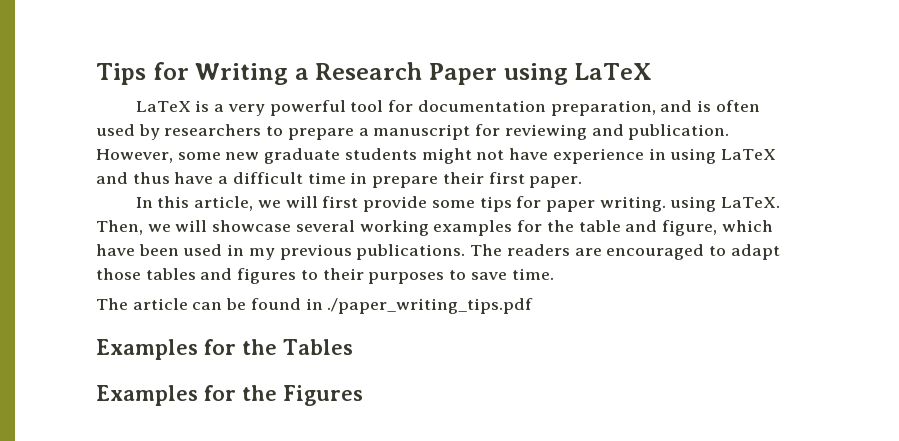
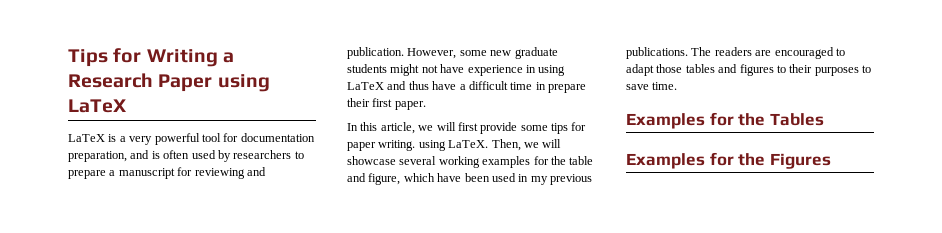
- The article can be found in ./paper_writing_tips.pdf

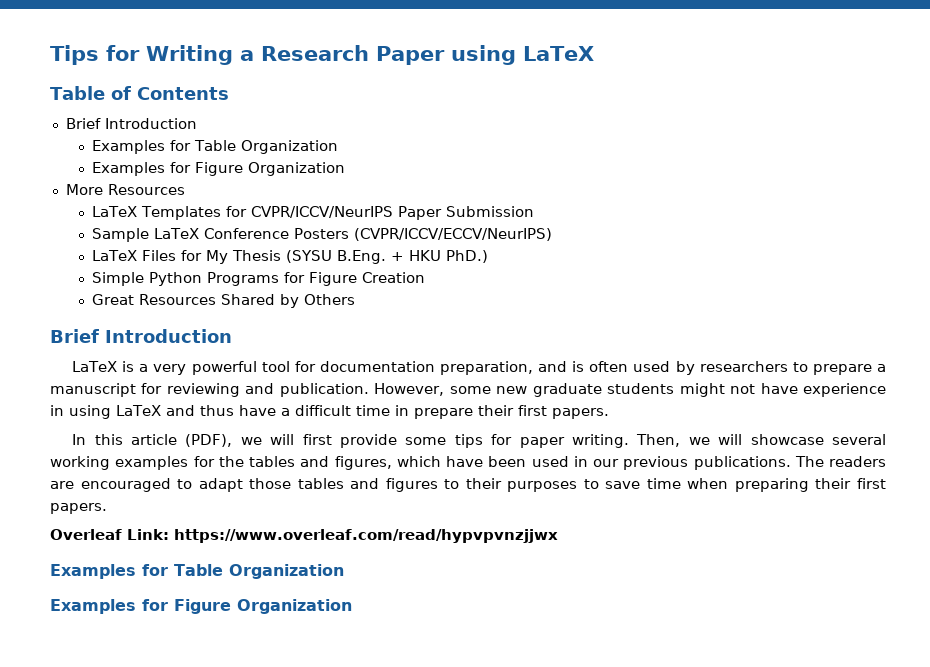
+ Table of Contents
+ Brief Introduction
+ Examples for Table Organization
+ Examples for Figure Organization
+ More Resources
+ LaTeX Templates for CVPR/ICCV/NeurIPS Paper Submission
+ Sample LaTeX Conference Posters (CVPR/ICCV/ECCV/NeurIPS)
+ LaTeX Files for My Thesis (SYSU B.Eng. + HKU PhD.)
+ Simple Python Programs for Figure Creation
+ Great Resources Shared by Others
+ Brief Introduction
- However, some new graduate students might not have experience in using LaTeX and thus have a difficult time in prepare their first paper.
+ However, some new graduate students might not have experience in using LaTeX and thus have a difficult time in prepare their first papers.
- In this article, we will first provide some tips for paper writing. using LaTeX.
+ In this article (PDF), we will first provide some tips for paper writing.
- Then, we will showcase several working examples for the table and figure, which have been used in my previous publications.
+ Then, we will showcase several working examples for the tables and figures, which have been used in our previous publications.
- The readers are encouraged to adapt those tables and figures to their purposes to save time.
- Examples for the Tables
- Examples for the Figures
+ The readers are encouraged to adapt those tables and figures to their purposes to save time when preparing their first papers.
+ Overleaf Link: https://www.overleaf.com/read/hypvpvnzjjwx
+ Examples for Table Organization
+ Examples for Figure Organization

